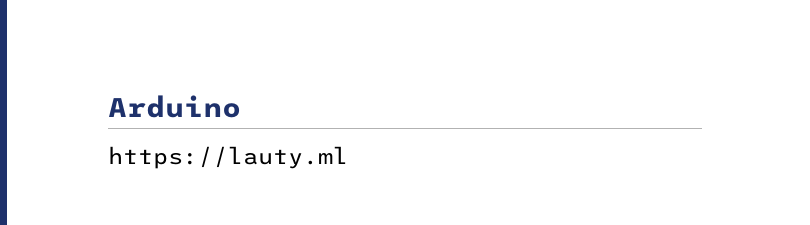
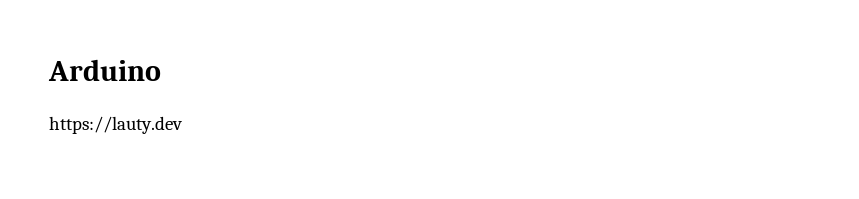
- https://lauty.ml
+ https://lauty.dev

